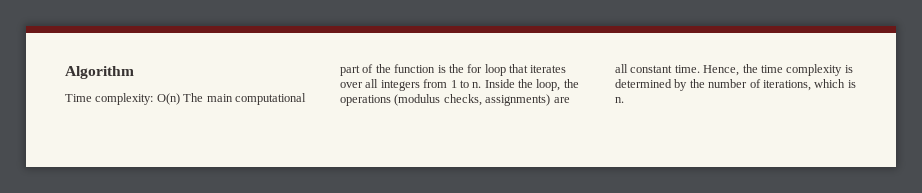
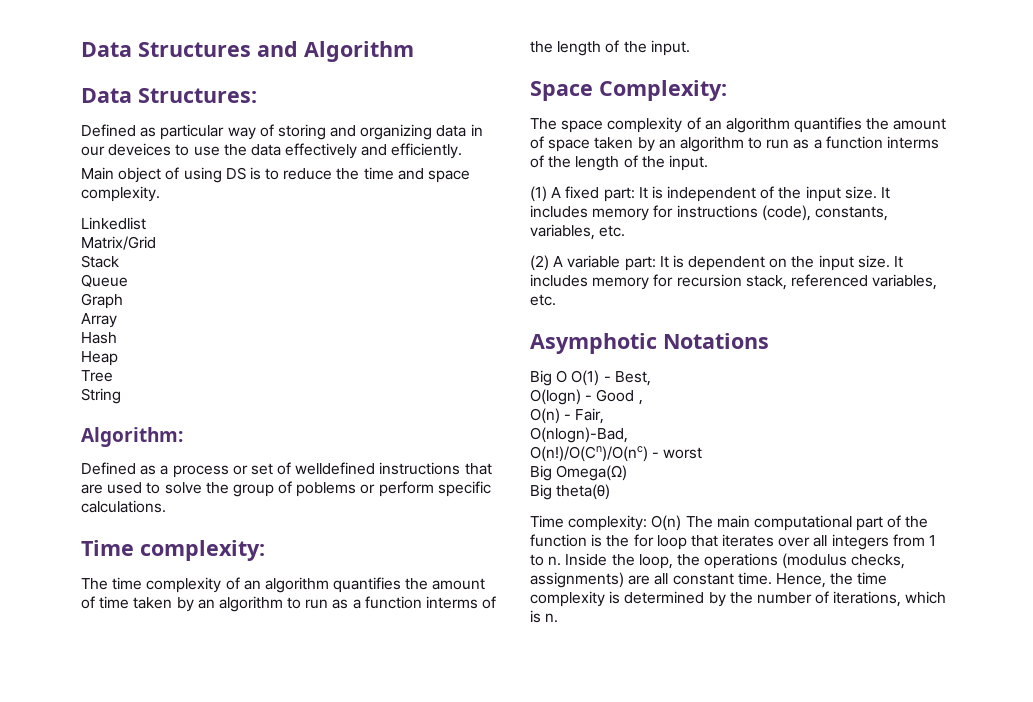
- Algorithm
+ Data Structures and Algorithm
+ Data Structures:
+ Defined as particular way of storing and organizing data in our deveices to use the data effectively and efficiently.
+ Main object of using DS is to reduce the time and space complexity.
+ Linkedlist
+ Matrix/Grid
+ Stack
+ Queue
+ Graph
+ Array
+ Hash
+ Heap
+ Tree
+ String
+ Algorithm:
+ Defined as a process or set of welldefined instructions that are used to solve the group of poblems or perform specific calculations.
+ Time complexity:
+ The time complexity of an algorithm quantifies the amount of time taken by an algorithm to run as a function interms of the length of the input.
+ Space Complexity:
+ The space complexity of an algorithm quantifies the amount of space taken by an algorithm to run as a function interms of the length of the input.
+ (1) A fixed part: It is independent of the input size. It includes memory for instructions (code), constants, variables, etc.
+ (2) A variable part: It is dependent on the input size. It includes memory for recursion stack, referenced variables, etc.
+ Asymphotic Notations
+ Big O O(1) - Best,
+ O(logn) - Good ,
+ O(n) - Fair,
+ O(nlogn)-Bad,
+ O(n!)/O(Cn)/O(nc) - worst
+ Big Omega(Ω)
+ Big theta(θ)

